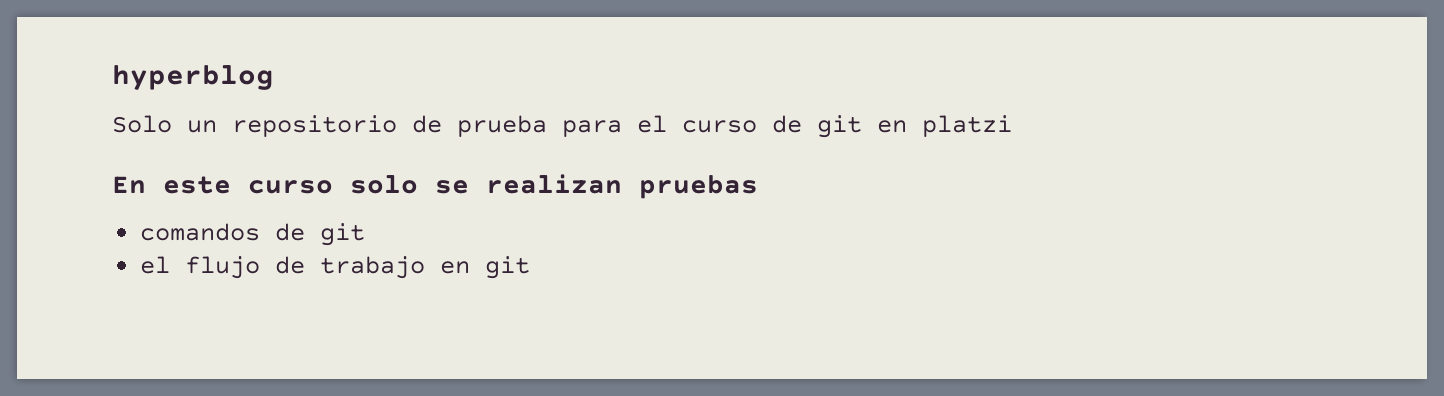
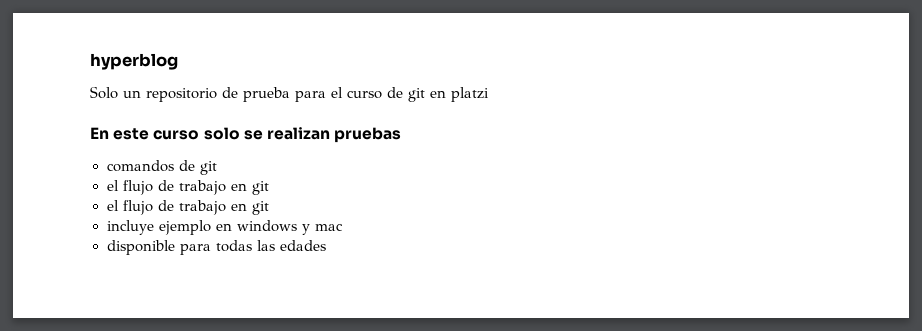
  comandos de git
  el flujo de trabajo en git
+ el flujo de trabajo en git
+ incluye ejemplo en windows y mac
+ disponible para todas las edades

